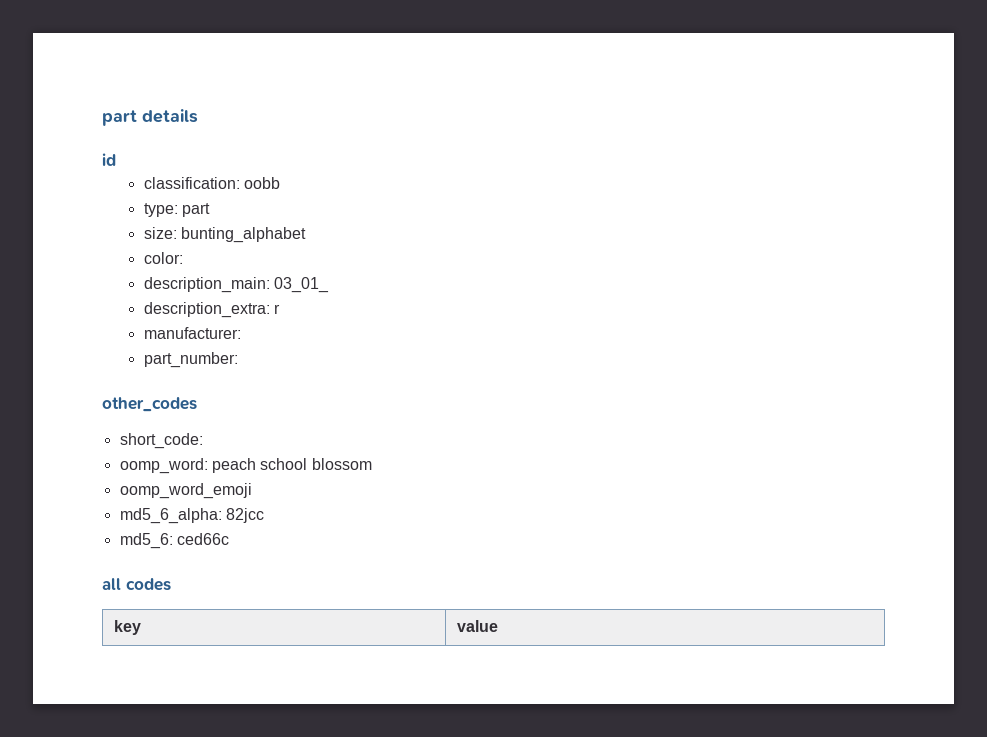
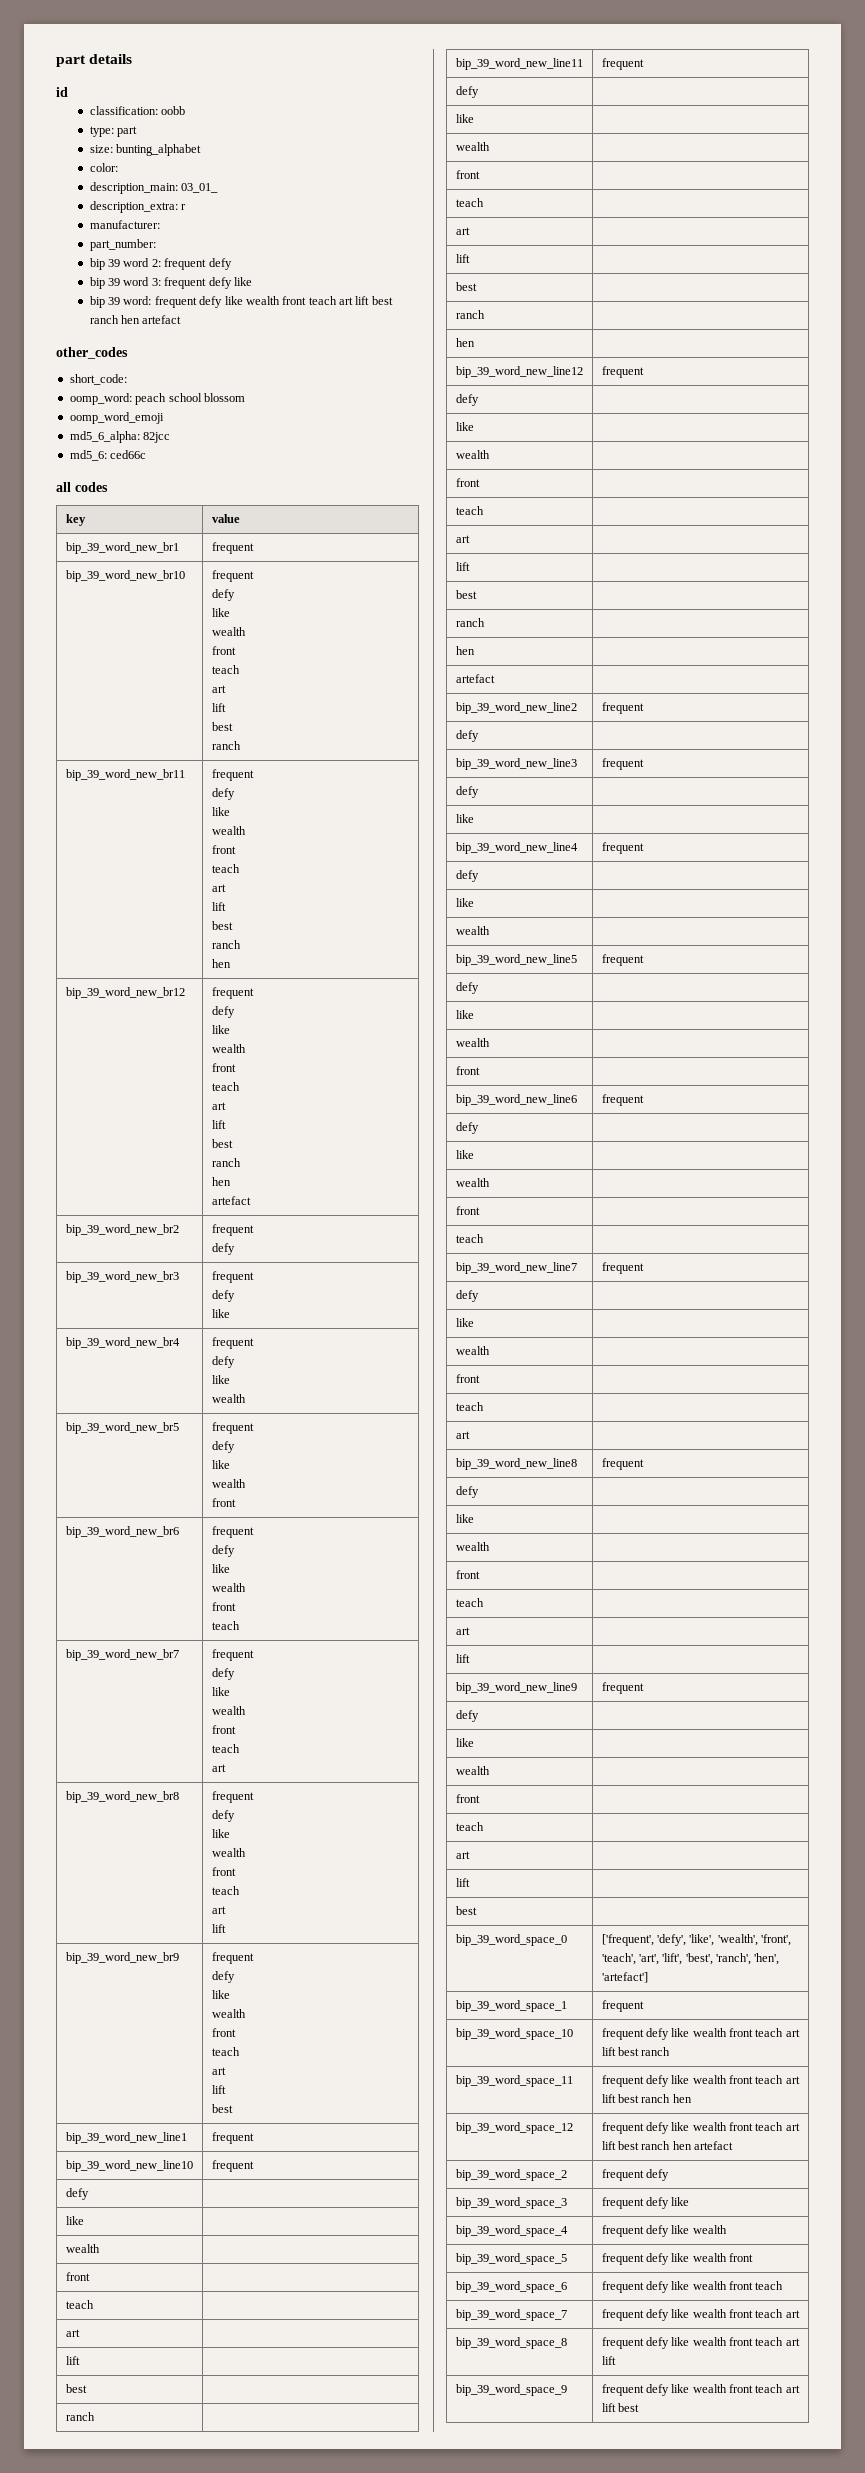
+ bip 39 word 2: frequent defy
+ bip 39 word 3: frequent defy like
+ bip 39 word: frequent defy like wealth front teach art lift best ranch hen artefact
+ bip_39_word_new_br1 | frequent
+ bip_39_word_new_br10 | frequent
+ defy
+ like
+ wealth
+ front
+ teach
+ art
+ lift
+ best
+ ranch
+ bip_39_word_new_br11 | frequent
+ defy
+ like
+ wealth
+ front
+ teach
+ art
+ lift
+ best
+ ranch
+ hen
+ bip_39_word_new_br12 | frequent
+ defy
+ like
+ wealth
+ front
+ teach
+ art
+ lift
+ best
+ ranch
+ hen
+ artefact
+ bip_39_word_new_br2 | frequent
+ defy
+ bip_39_word_new_br3 | frequent
+ defy
+ like
+ bip_39_word_new_br4 | frequent
+ defy
+ like
+ wealth
+ bip_39_word_new_br5 | frequent
+ defy
+ like
+ wealth
+ front
+ bip_39_word_new_br6 | frequent
+ defy
+ like
+ wealth
+ front
+ teach
+ bip_39_word_new_br7 | frequent
+ defy
+ like
+ wealth
+ front
+ teach
+ art
+ bip_39_word_new_br8 | frequent
+ defy
+ like
+ wealth
+ front
+ teach
+ art
+ lift
+ bip_39_word_new_br9 | frequent
+ defy
+ like
+ wealth
+ front
+ teach
+ art
+ lift
+ best
+ bip_39_word_new_line1 | frequent
+ bip_39_word_new_line10 | frequent
+ defy |
+ like |
+ wealth |
+ front |
+ teach |
+ art |
+ lift |
+ best |
+ ranch |
+ bip_39_word_new_line11 | frequent
+ defy |
+ like |
+ wealth |
+ front |
+ teach |
+ art |
+ lift |
+ best |
+ ranch |
+ hen |
+ bip_39_word_new_line12 | frequent
+ defy |
+ like |
+ wealth |
+ front |
+ teach |
+ art |
+ lift |
+ best |
+ ranch |
+ hen |
+ artefact |
+ bip_39_word_new_line2 | frequent
+ defy |
+ bip_39_word_new_line3 | frequent
+ defy |
+ like |
+ bip_39_word_new_line4 | frequent
+ defy |
+ like |
+ wealth |
+ bip_39_word_new_line5 | frequent
+ defy |
+ like |
+ wealth |
+ front |
+ bip_39_word_new_line6 | frequent
+ defy |
+ like |
+ wealth |
+ front |
+ teach |
+ bip_39_word_new_line7 | frequent
+ defy |
+ like |
+ wealth |
+ front |
+ teach |
+ art |
+ bip_39_word_new_line8 | frequent
+ defy |
+ like |
+ wealth |
+ front |
+ teach |
+ art |
+ lift |
+ bip_39_word_new_line9 | frequent
+ defy |
+ like |
+ wealth |
+ front |
+ teach |
+ art |
+ lift |
+ best |
+ bip_39_word_space_0 | ['frequent', 'defy', 'like', 'wealth', 'front', 'teach', 'art', 'lift', 'best', 'ranch', 'hen', 'artefact']
+ bip_39_word_space_1 | frequent
+ bip_39_word_space_10 | frequent defy like wealth front teach art lift best ranch
+ bip_39_word_space_11 | frequent defy like wealth front teach art lift best ranch hen
+ bip_39_word_space_12 | frequent defy like wealth front teach art lift best ranch hen artefact
+ bip_39_word_space_2 | frequent defy
+ bip_39_word_space_3 | frequent defy like
+ bip_39_word_space_4 | frequent defy like wealth
+ bip_39_word_space_5 | frequent defy like wealth front
+ bip_39_word_space_6 | frequent defy like wealth front teach
+ bip_39_word_space_7 | frequent defy like wealth front teach art
+ bip_39_word_space_8 | frequent defy like wealth front teach art lift
+ bip_39_word_space_9 | frequent defy like wealth front teach art lift best

